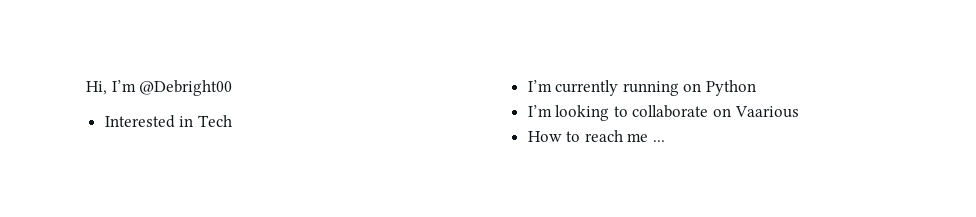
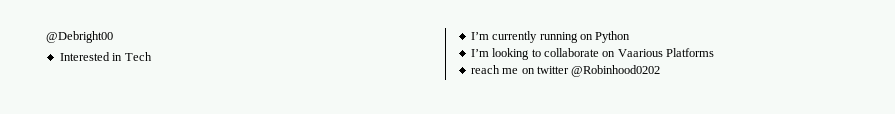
- Hi, I’m @Debright00
+ @Debright00
- I’m looking to collaborate on Vaarious
- How to reach me ...
+ I’m looking to collaborate on Vaarious Platforms
+ reach me on twitter @Robinhood0202

